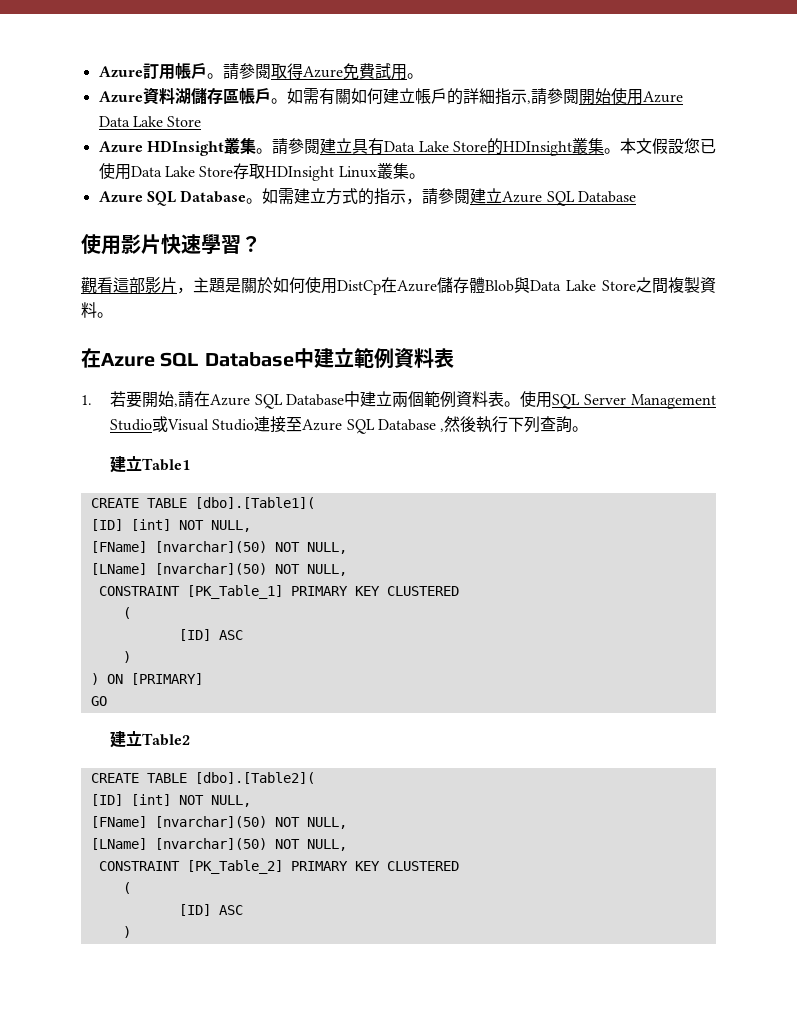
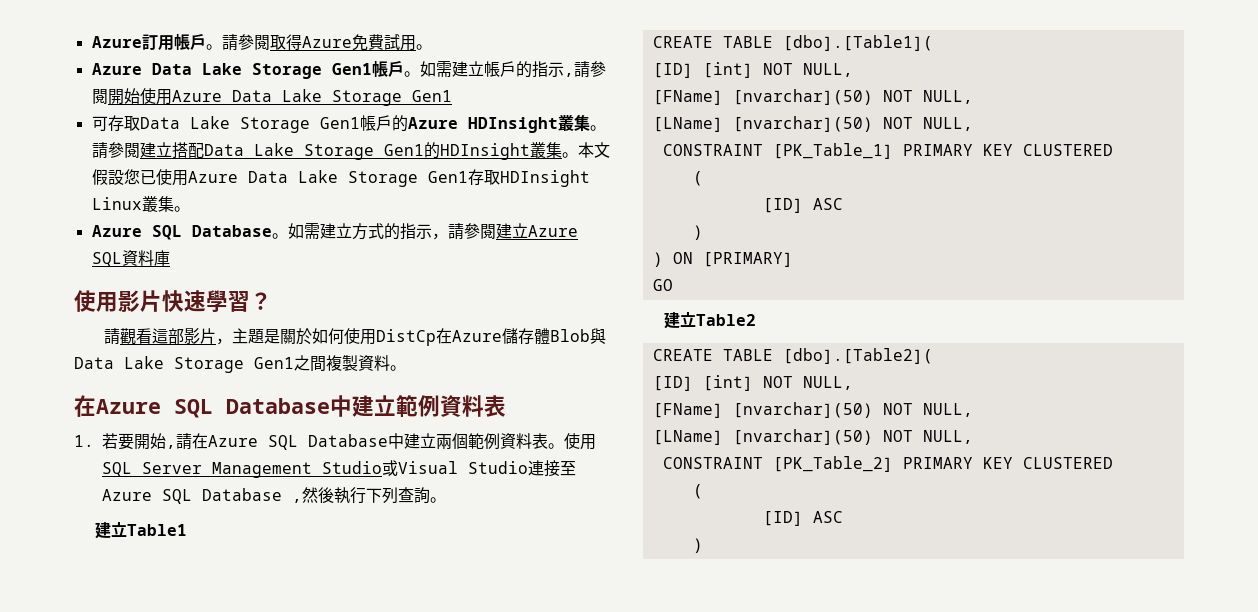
- Azure資料湖儲存區帳戶。
+ Azure Data Lake Storage Gen1帳戶。
- 如需有關如何建立帳戶的詳細指示,請參閱開始使用Azure Data Lake Store
- Azure HDInsight叢集。
+ 如需建立帳戶的指示,請參閱開始使用Azure Data Lake Storage Gen1
+ 可存取Data Lake Storage Gen1帳戶的Azure HDInsight叢集。
- 請參閱建立具有Data Lake Store的HDInsight叢集。
+ 請參閱建立搭配Data Lake Storage Gen1的HDInsight叢集。
- 本文假設您已使用Data Lake Store存取HDInsight Linux叢集。
+ 本文假設您已使用Azure Data Lake Storage Gen1存取HDInsight Linux叢集。
- 如需建立方式的指示，請參閱建立Azure SQL Database
+ 如需建立方式的指示，請參閱建立Azure SQL資料庫
- 觀看這部影片，主題是關於如何使用DistCp在Azure儲存體Blob與Data Lake Store之間複製資料。
+ 請觀看這部影片，主題是關於如何使用DistCp在Azure儲存體Blob與Data Lake Storage Gen1之間複製資料。

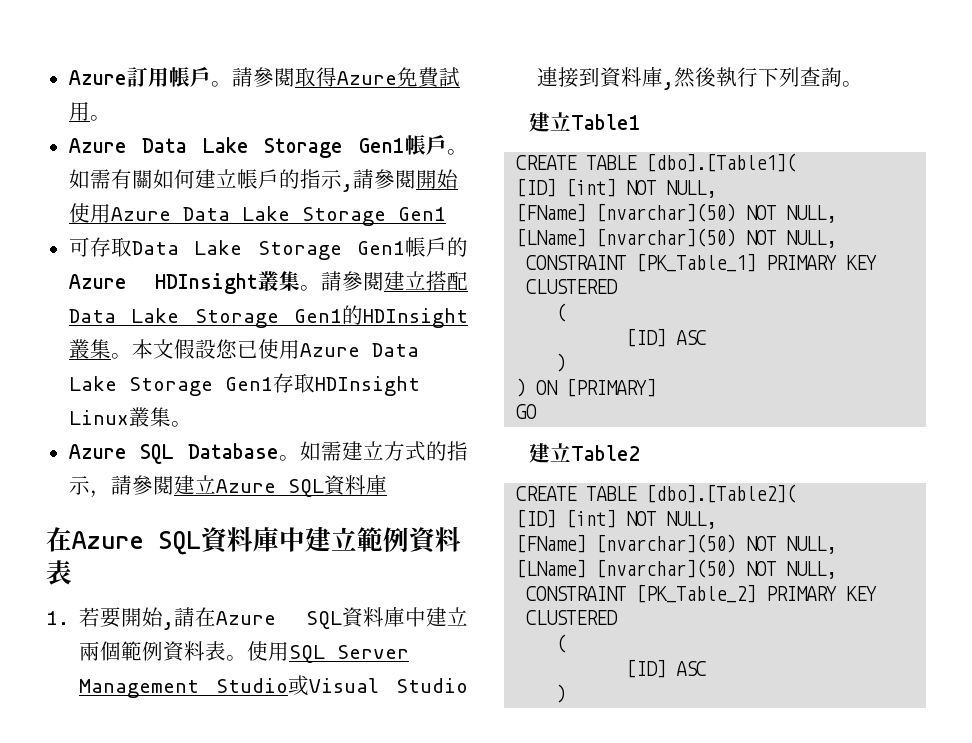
- 如需建立帳戶的指示,請參閱開始使用Azure Data Lake Storage Gen1
+ 如需有關如何建立帳戶的指示,請參閱開始使用Azure Data Lake Storage Gen1
- 使用影片快速學習？
- 請觀看這部影片，主題是關於如何使用DistCp在Azure儲存體Blob與Data Lake Storage Gen1之間複製資料。
- 在Azure SQL Database中建立範例資料表
+ 在Azure SQL資料庫中建立範例資料表
- 1.若要開始,請在Azure SQL Database中建立兩個範例資料表。
+ 1.若要開始,請在Azure SQL資料庫中建立兩個範例資料表。
- 使用SQL Server Management Studio或Visual Studio連接至Azure SQL Database ,然後執行下列查詢。
+ 使用SQL Server Management Studio或Visual Studio連接到資料庫,然後執行下列查詢。

